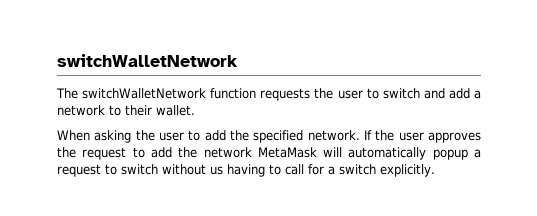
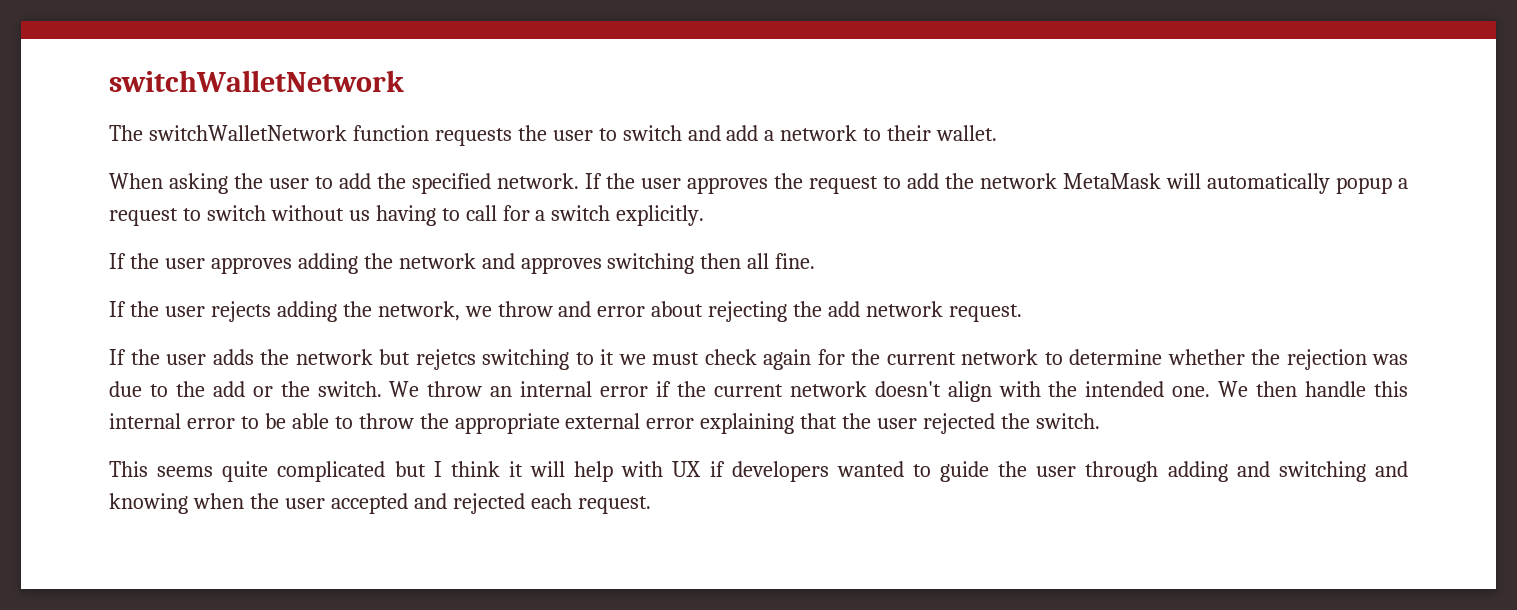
+ If the user approves adding the network and approves switching then all fine.
+ If the user rejects adding the network, we throw and error about rejecting the add network request.
+ If the user adds the network but rejetcs switching to it we must check again for the current network to determine whether the rejection was due to the add or the switch. We throw an internal error if the current network doesn't align with the intended one. We then handle this internal error to be able to throw the appropriate external error explaining that the user rejected the switch.
+ This seems quite complicated but I think it will help with UX if developers wanted to guide the user through adding and switching and knowing when the user accepted and rejected each request.

